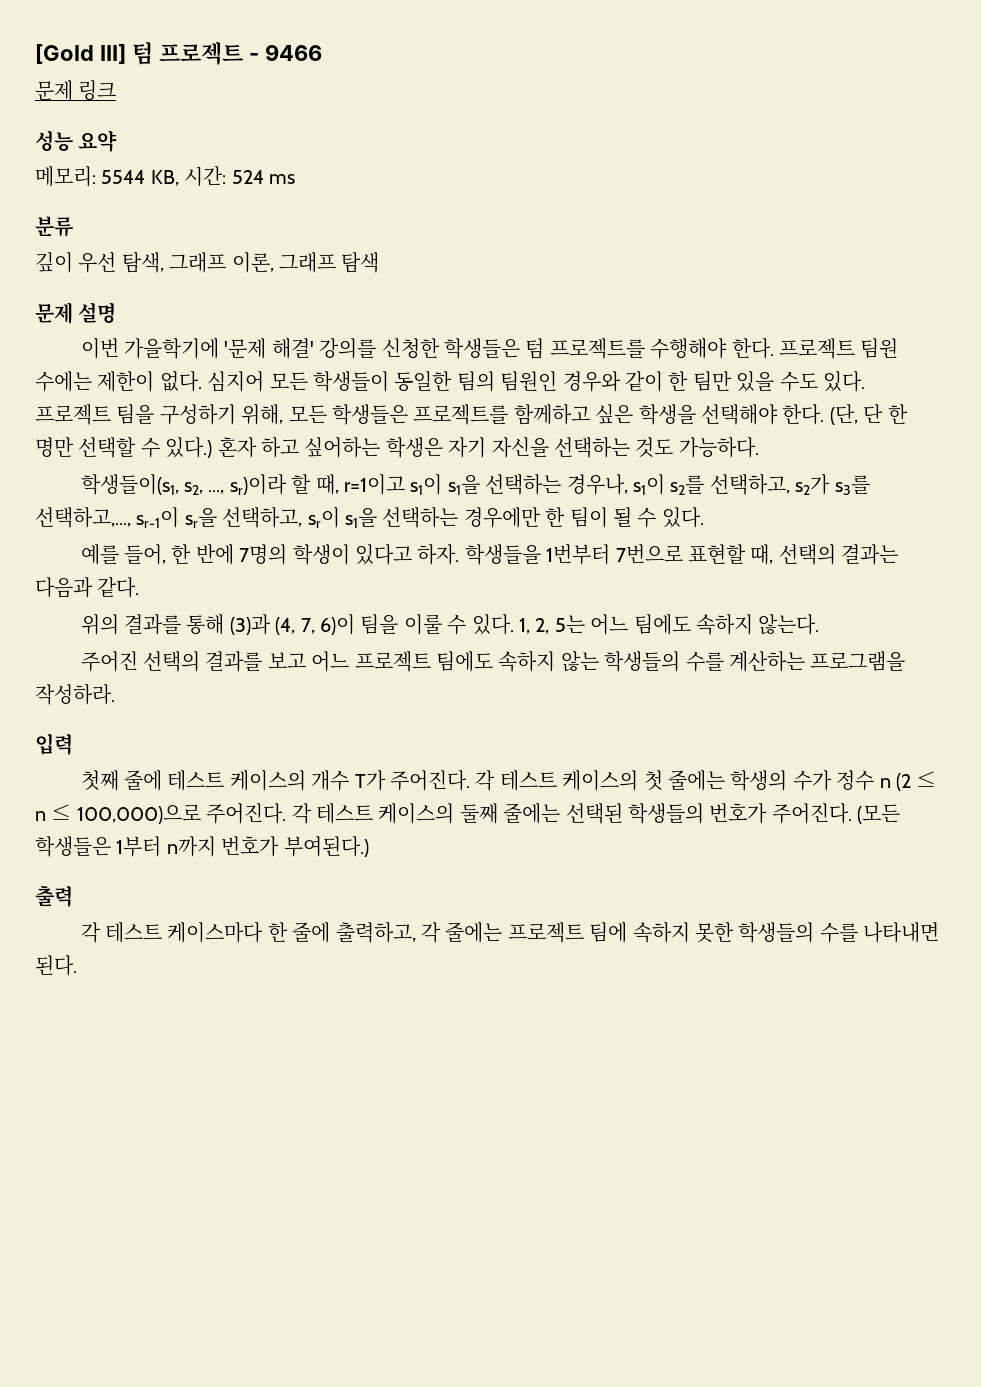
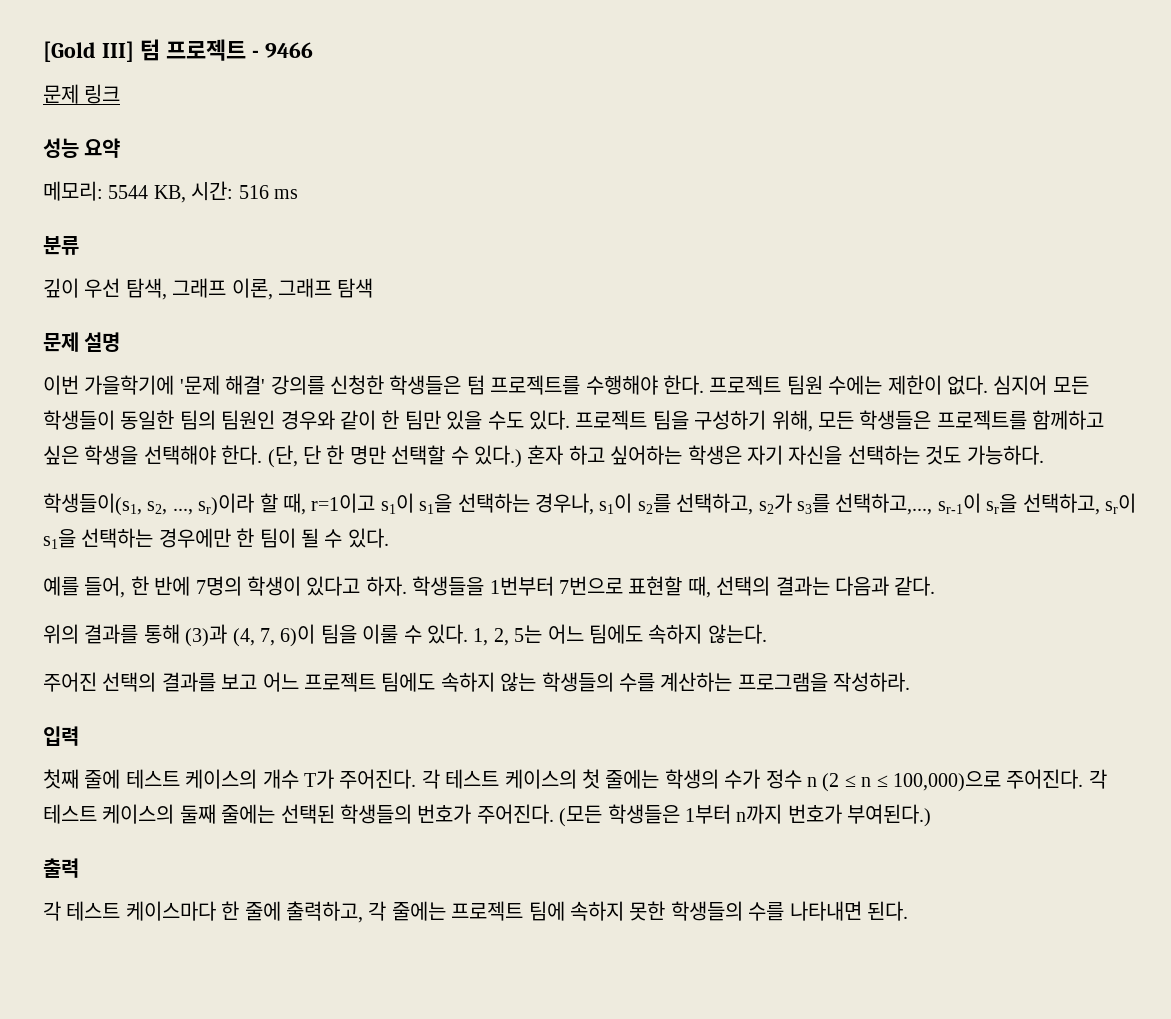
- 메모리: 5544 KB, 시간: 524 ms
+ 메모리: 5544 KB, 시간: 516 ms

